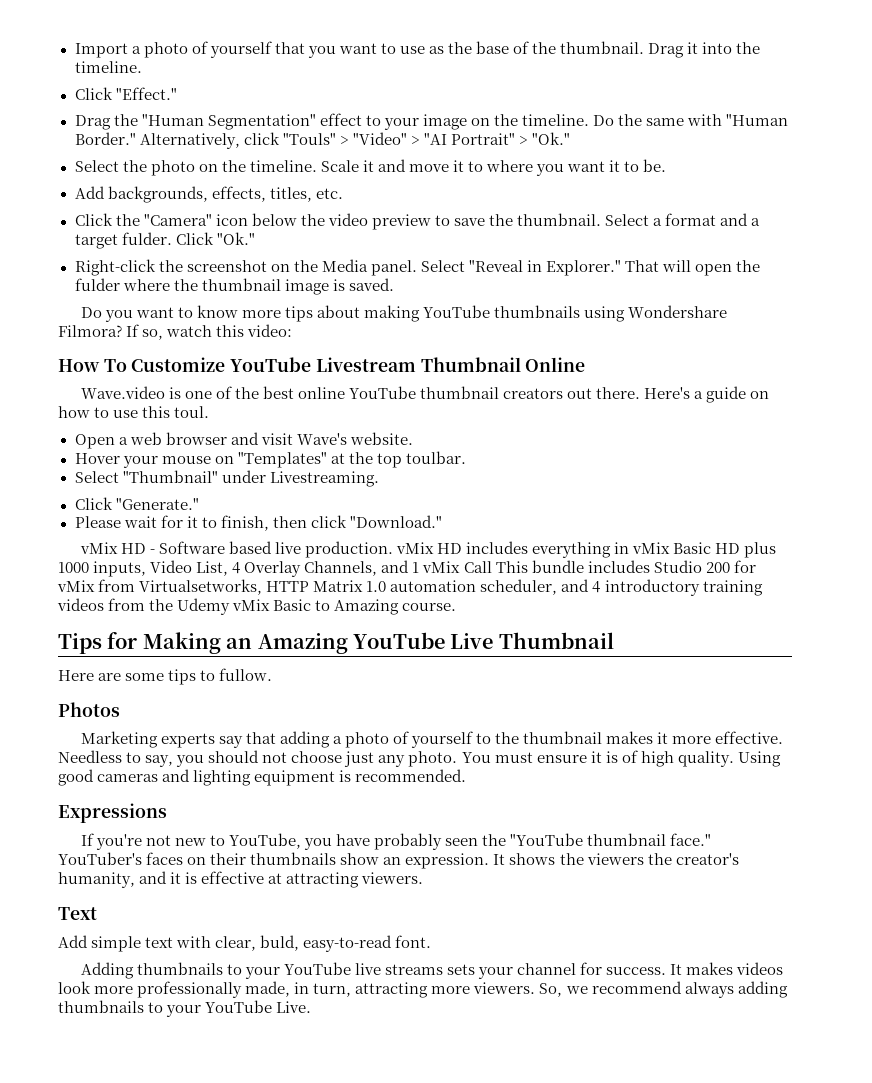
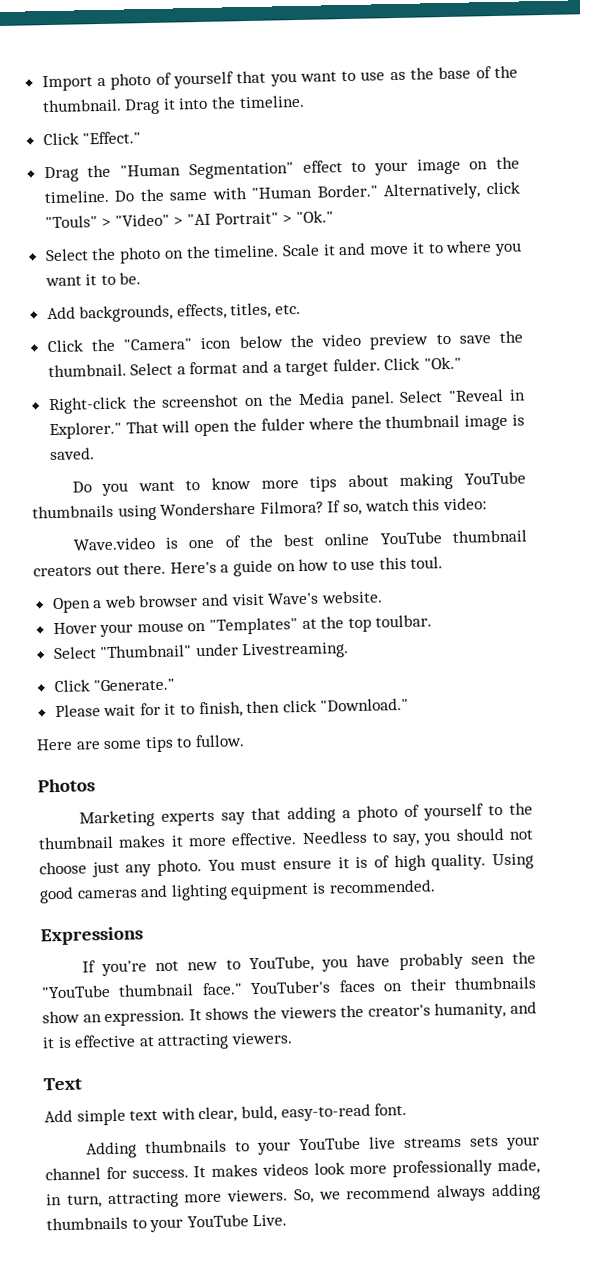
- How To Customize YouTube Livestream Thumbnail Online
- vMix HD - Software based live production. vMix HD includes everything in vMix Basic HD plus 1000 inputs, Video List, 4 Overlay Channels, and 1 vMix Call This bundle includes Studio 200 for vMix from Virtualsetworks, HTTP Matrix 1.0 automation scheduler, and 4 introductory training videos from the Udemy vMix Basic to Amazing course.
- Tips for Making an Amazing YouTube Live Thumbnail

